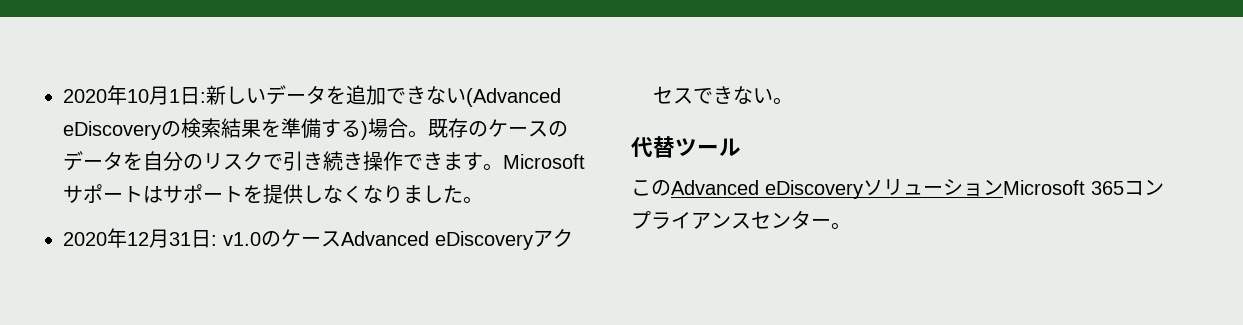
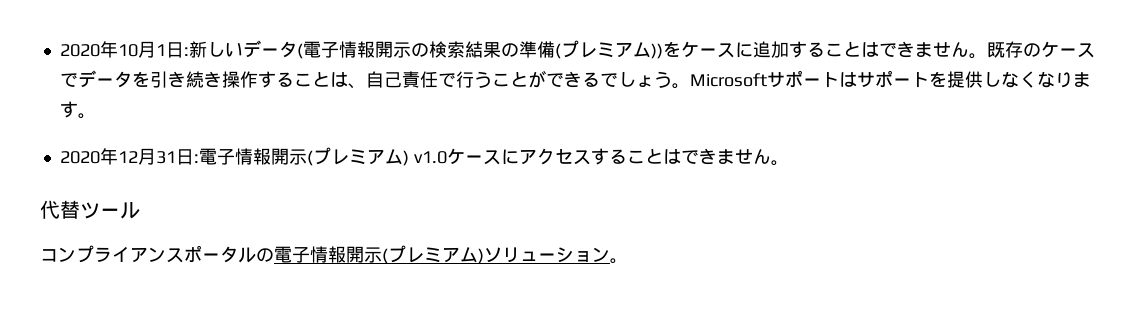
- 2020年10月1日:新しいデータを追加できない(Advanced eDiscoveryの検索結果を準備する)場合。
+ 2020年10月1日:新しいデータ(電子情報開示の検索結果の準備(プレミアム))をケースに追加することはできません。
- 既存のケースのデータを自分のリスクで引き続き操作できます。
+ 既存のケースでデータを引き続き操作することは、自己責任で行うことができるでしょう。
- Microsoftサポートはサポートを提供しなくなりました。
+ Microsoftサポートはサポートを提供しなくなります。
- 2020年12月31日: v1.0のケースAdvanced eDiscoveryアクセスできない。
+ 2020年12月31日:電子情報開示(プレミアム) v1.0ケースにアクセスすることはできません。
  代替ツール
- このAdvanced eDiscoveryソリューションMicrosoft 365コンプライアンスセンター。
+ コンプライアンスポータルの電子情報開示(プレミアム)ソリューション。

